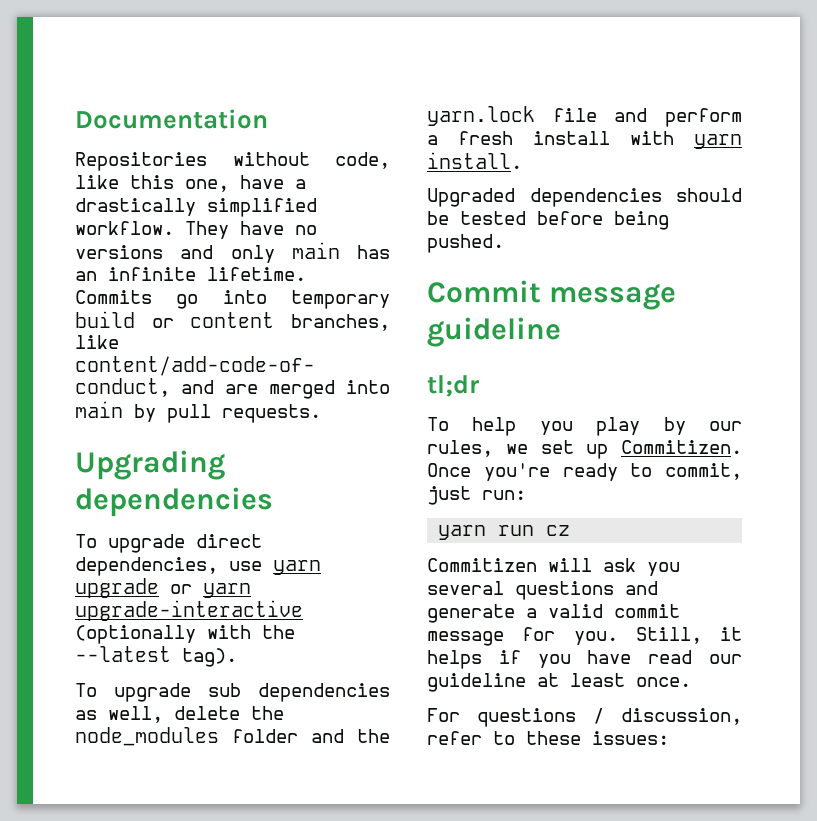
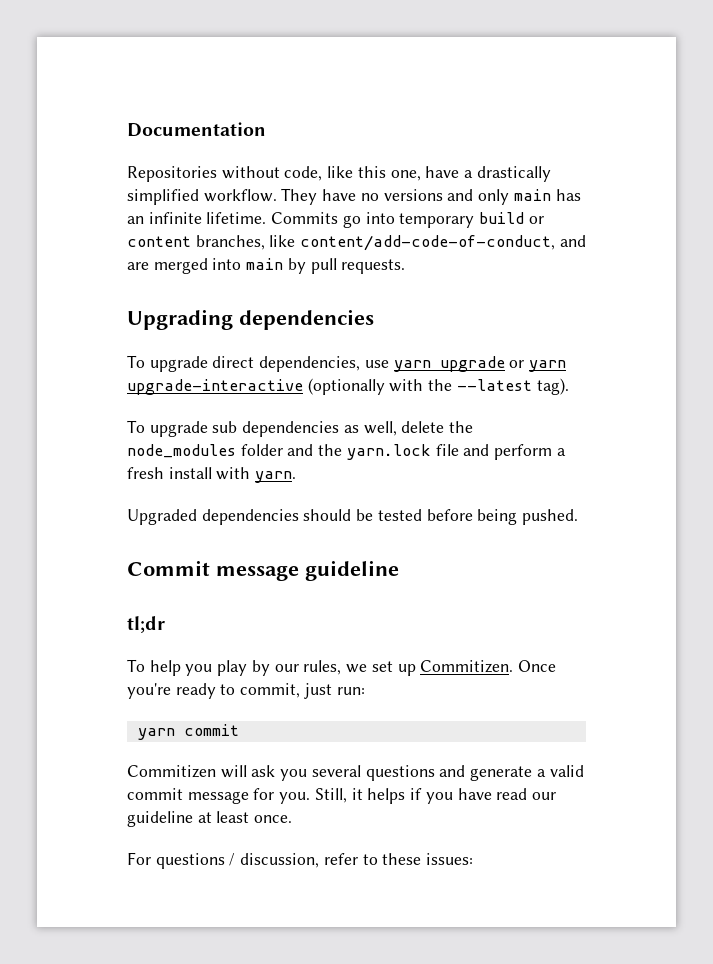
- To upgrade sub dependencies as well, delete the node_modules folder and the yarn.lock file and perform a fresh install with yarn install.
+ To upgrade sub dependencies as well, delete the node_modules folder and the yarn.lock file and perform a fresh install with yarn.
- yarn run cz
+ yarn commit

